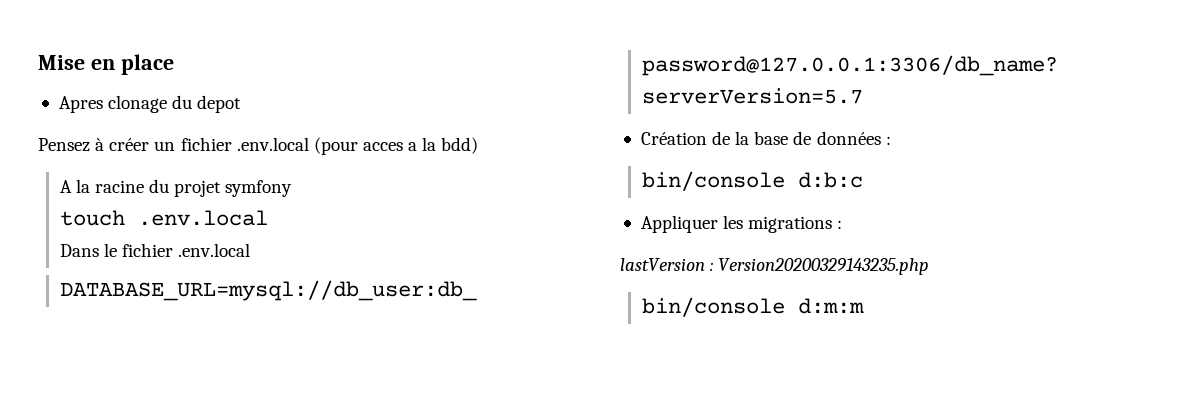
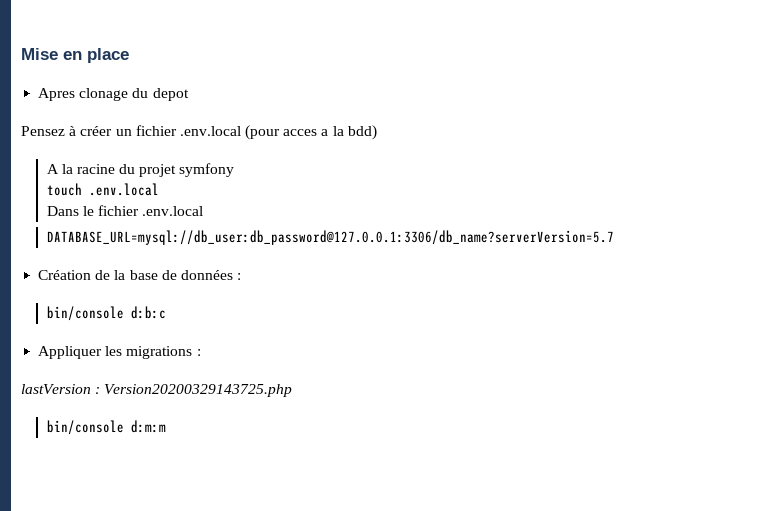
- lastVersion : Version20200329143235.php
+ lastVersion : Version20200329143725.php

